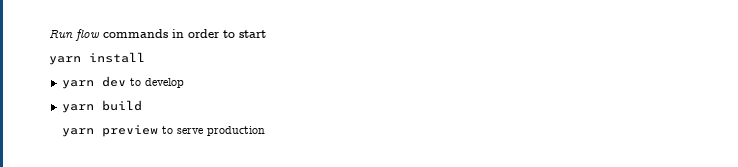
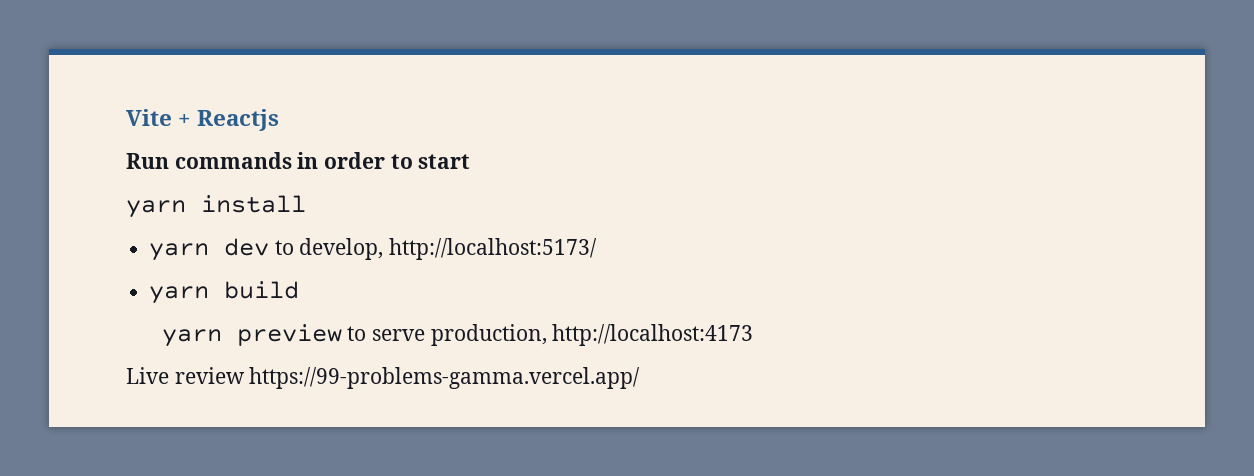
- Run flow commands in order to start
+ Vite + Reactjs
+ Run commands in order to start
- yarn dev to develop
+ yarn dev to develop, http://localhost:5173/
- yarn preview to serve production
+ yarn preview to serve production, http://localhost:4173
+ Live review https://99-problems-gamma.vercel.app/

